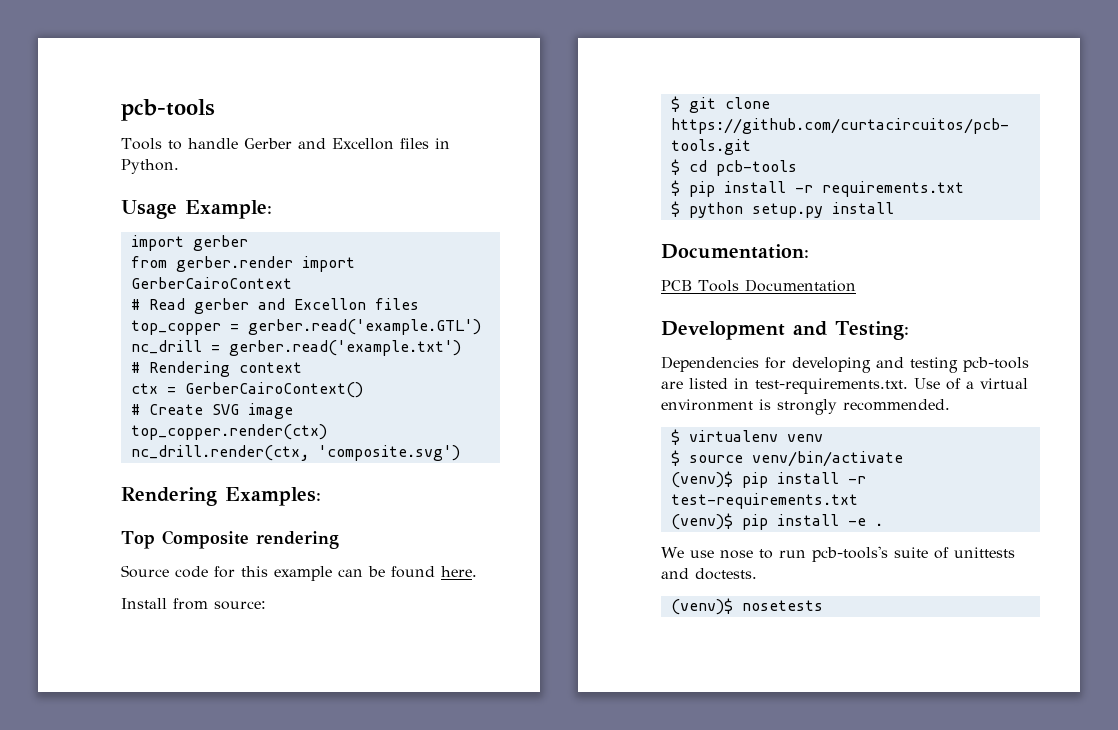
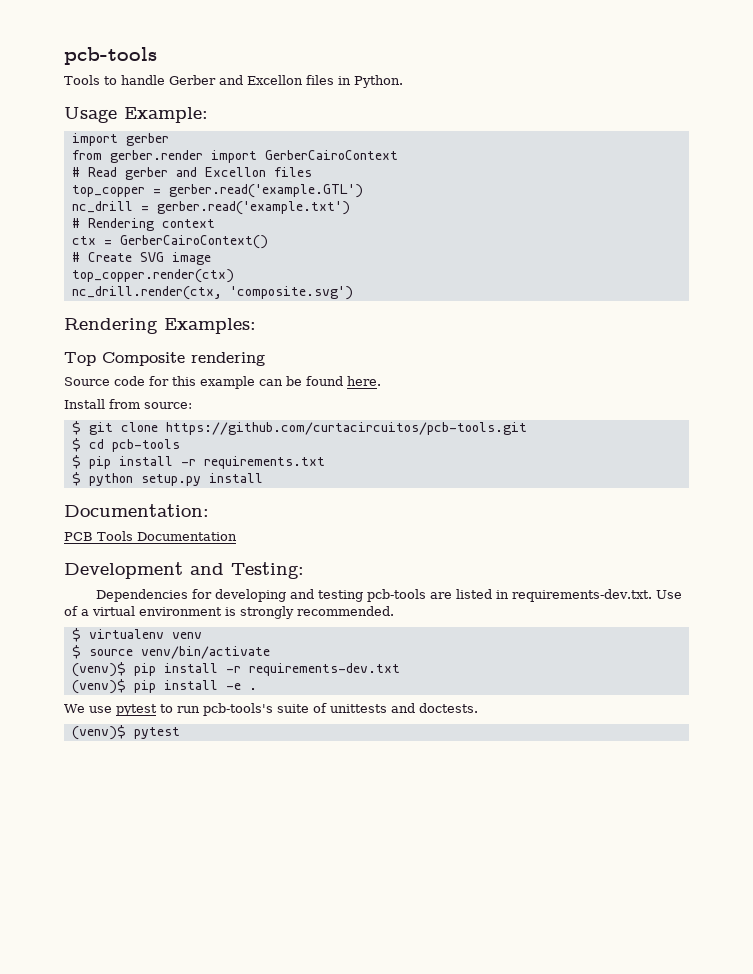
- Dependencies for developing and testing pcb-tools are listed in test-requirements.txt. Use of a virtual environment is strongly recommended.
+ Dependencies for developing and testing pcb-tools are listed in requirements-dev.txt. Use of a virtual environment is strongly recommended.
- (venv)$ pip install -r test-requirements.txt
+ (venv)$ pip install -r requirements-dev.txt
- We use nose to run pcb-tools's suite of unittests and doctests.
+ We use pytest to run pcb-tools's suite of unittests and doctests.
- (venv)$ nosetests
+ (venv)$ pytest

